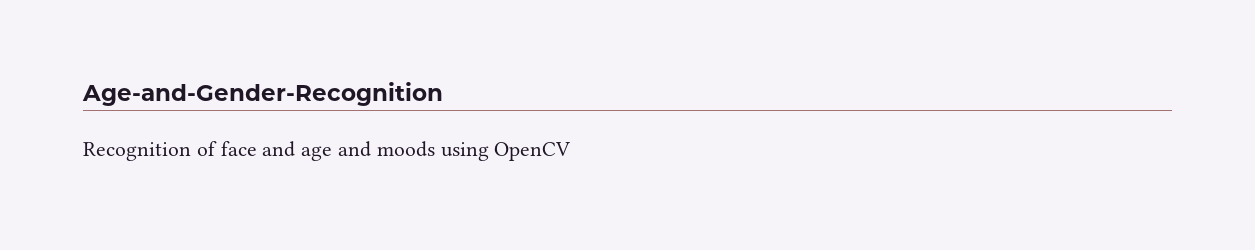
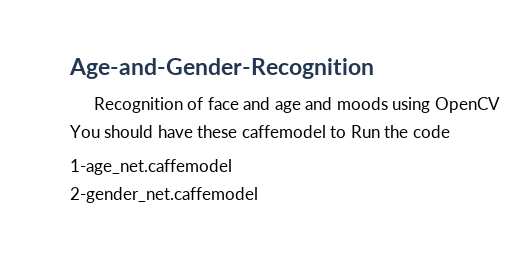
- Recognition of face and age and moods using OpenCV
+ Recognition of face and age and moods using OpenCV You should have these caffemodel to Run the code
+ 1-age_net.caffemodel
+ 2-gender_net.caffemodel

